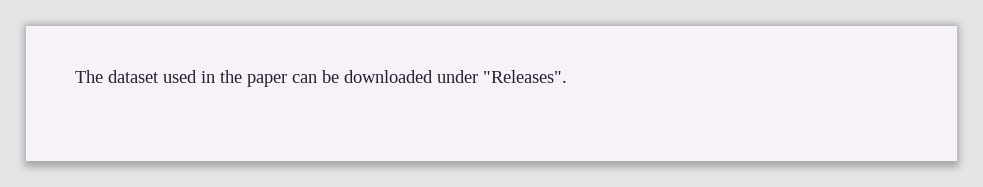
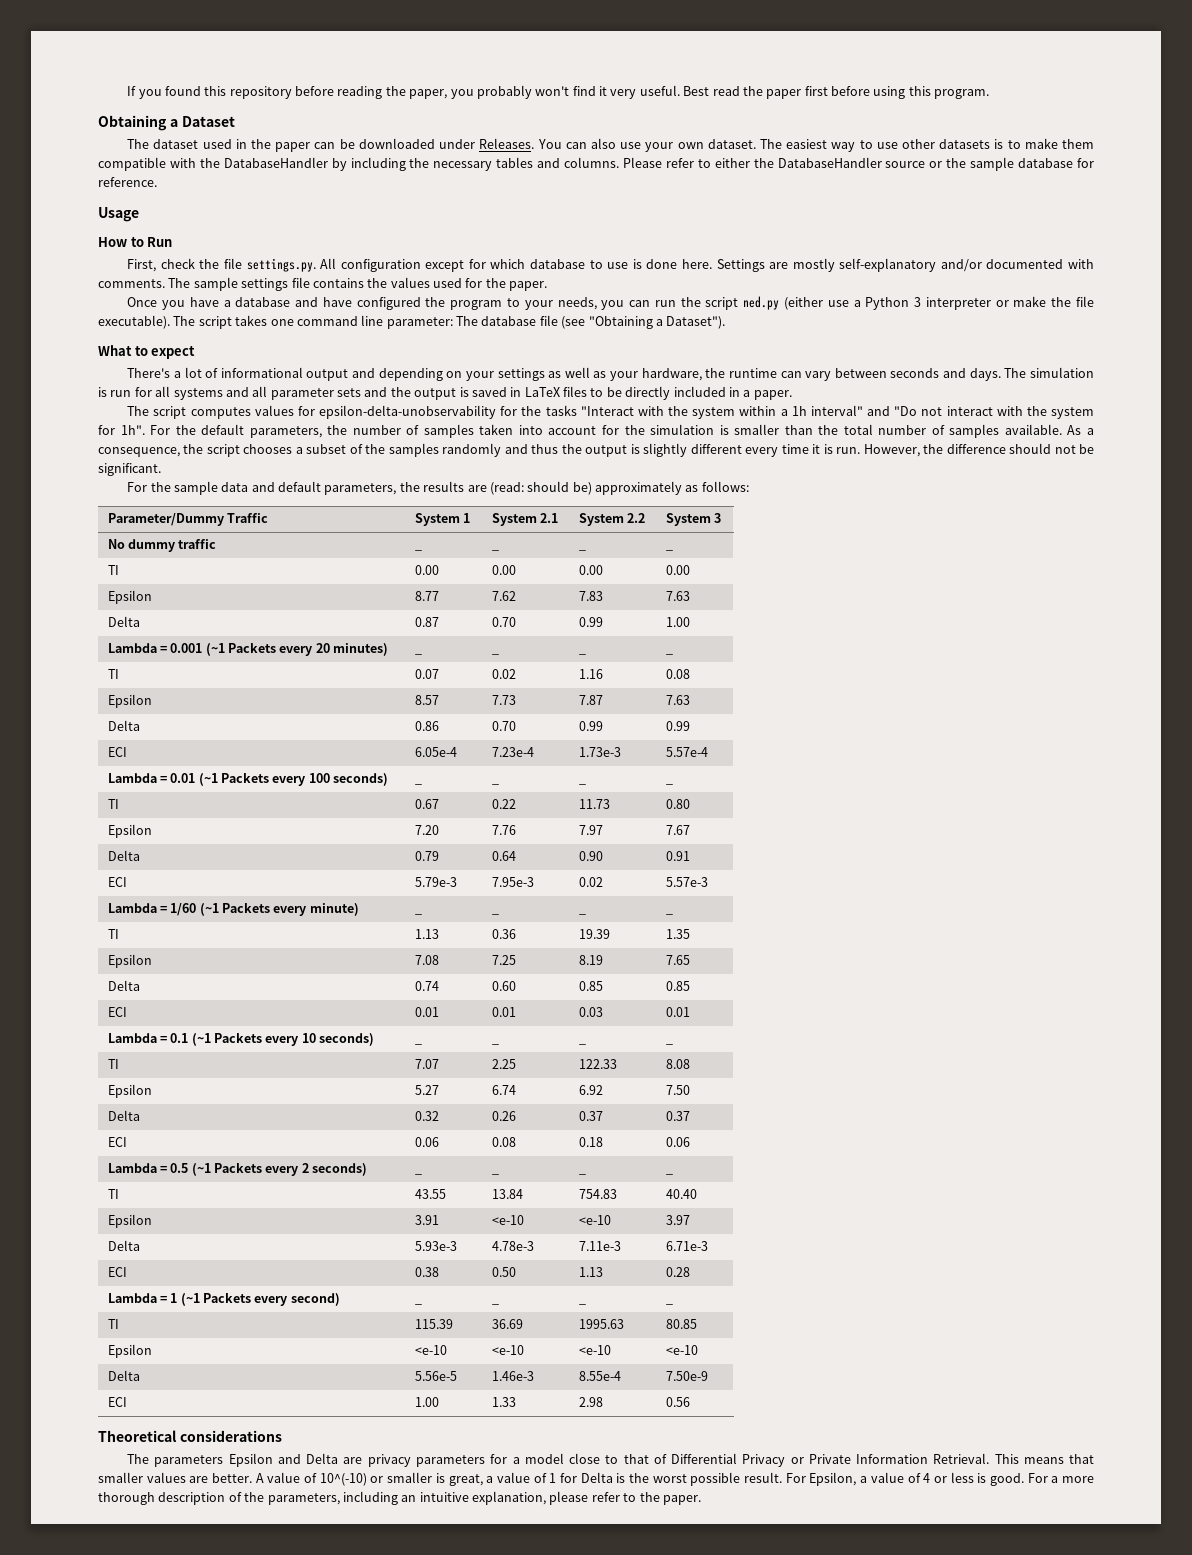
+ If you found this repository before reading the paper, you probably won't find it very useful. Best read the paper first before using this program.
+ Obtaining a Dataset
- The dataset used in the paper can be downloaded under "Releases".
+ The dataset used in the paper can be downloaded under Releases. You can also use your own dataset. The easiest way to use other datasets is to make them compatible with the DatabaseHandler by including the necessary tables and columns. Please refer to either the DatabaseHandler source or the sample database for reference.
+ Usage
+ How to Run
+ First, check the file settings.py. All configuration except for which database to use is done here. Settings are mostly self-explanatory and/or documented with comments. The sample settings file contains the values used for the paper.
+ Once you have a database and have configured the program to your needs, you can run the script ned.py (either use a Python 3 interpreter or make the file executable). The script takes one command line parameter: The database file (see "Obtaining a Dataset").
+ What to expect
+ There's a lot of informational output and depending on your settings as well as your hardware, the runtime can vary between seconds and days. The simulation is run for all systems and all parameter sets and the output is saved in LaTeX files to be directly included in a paper.
+ The script computes values for epsilon-delta-unobservability for the tasks "Interact with the system within a 1h interval" and "Do not interact with the system for 1h". For the default parameters, the number of samples taken into account for the simulation is smaller than the total number of samples available. As a consequence, the script chooses a subset of the samples randomly and thus the output is slightly different every time it is run. However, the difference should not be significant.
+ For the sample data and default parameters, the results are (read: should be) approximately as follows:
+ Parameter/Dummy Traffic | System 1 | System 2.1 | System 2.2 | System 3
+ No dummy traffic | _ | _ | _ | _
+ TI | 0.00 | 0.00 | 0.00 | 0.00
+ Epsilon | 8.77 | 7.62 | 7.83 | 7.63
+ Delta | 0.87 | 0.70 | 0.99 | 1.00
+ Lambda = 0.001 (~1 Packets every 20 minutes) | _ | _ | _ | _
+ TI | 0.07 | 0.02 | 1.16 | 0.08
+ Epsilon | 8.57 | 7.73 | 7.87 | 7.63
+ Delta | 0.86 | 0.70 | 0.99 | 0.99
+ ECI | 6.05e-4 | 7.23e-4 | 1.73e-3 | 5.57e-4
+ Lambda = 0.01 (~1 Packets every 100 seconds) | _ | _ | _ | _
+ TI | 0.67 | 0.22 | 11.73 | 0.80
+ Epsilon | 7.20 | 7.76 | 7.97 | 7.67
+ Delta | 0.79 | 0.64 | 0.90 | 0.91
+ ECI | 5.79e-3 | 7.95e-3 | 0.02 | 5.57e-3
+ Lambda = 1/60 (~1 Packets every minute) | _ | _ | _ | _
+ TI | 1.13 | 0.36 | 19.39 | 1.35
+ Epsilon | 7.08 | 7.25 | 8.19 | 7.65
+ Delta | 0.74 | 0.60 | 0.85 | 0.85
+ ECI | 0.01 | 0.01 | 0.03 | 0.01
+ Lambda = 0.1 (~1 Packets every 10 seconds) | _ | _ | _ | _
+ TI | 7.07 | 2.25 | 122.33 | 8.08
+ Epsilon | 5.27 | 6.74 | 6.92 | 7.50
+ Delta | 0.32 | 0.26 | 0.37 | 0.37
+ ECI | 0.06 | 0.08 | 0.18 | 0.06
+ Lambda = 0.5 (~1 Packets every 2 seconds) | _ | _ | _ | _
+ TI | 43.55 | 13.84 | 754.83 | 40.40
+ Epsilon | 3.91 | <e-10 | <e-10 | 3.97
+ Delta | 5.93e-3 | 4.78e-3 | 7.11e-3 | 6.71e-3
+ ECI | 0.38 | 0.50 | 1.13 | 0.28
+ Lambda = 1 (~1 Packets every second) | _ | _ | _ | _
+ TI | 115.39 | 36.69 | 1995.63 | 80.85
+ Epsilon | <e-10 | <e-10 | <e-10 | <e-10
+ Delta | 5.56e-5 | 1.46e-3 | 8.55e-4 | 7.50e-9
+ ECI | 1.00 | 1.33 | 2.98 | 0.56
+ Theoretical considerations
+ The parameters Epsilon and Delta are privacy parameters for a model close to that of Differential Privacy or Private Information Retrieval. This means that smaller values are better. A value of 10^(-10) or smaller is great, a value of 1 for Delta is the worst possible result. For Epsilon, a value of 4 or less is good. For a more thorough description of the parameters, including an intuitive explanation, please refer to the paper.

